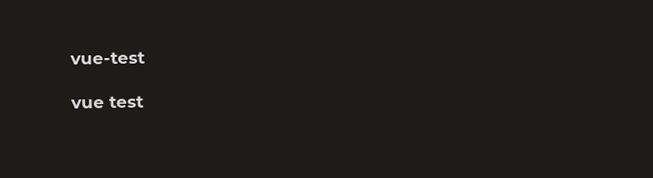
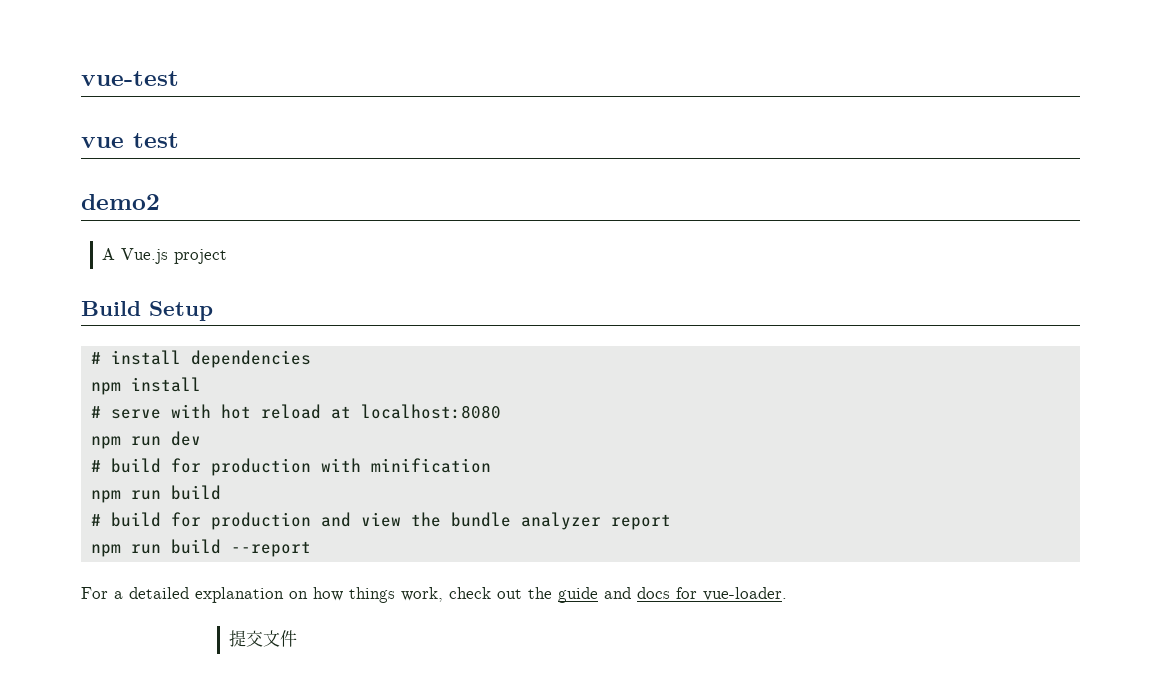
+ demo2
+ A Vue.js project
+ Build Setup
+ # install dependencies
+ npm install
+ # serve with hot reload at localhost:8080
+ npm run dev
+ # build for production with minification
+ npm run build
+ # build for production and view the bundle analyzer report
+ npm run build --report
+ For a detailed explanation on how things work, check out the guide and docs for vue-loader.
+ 提交文件

